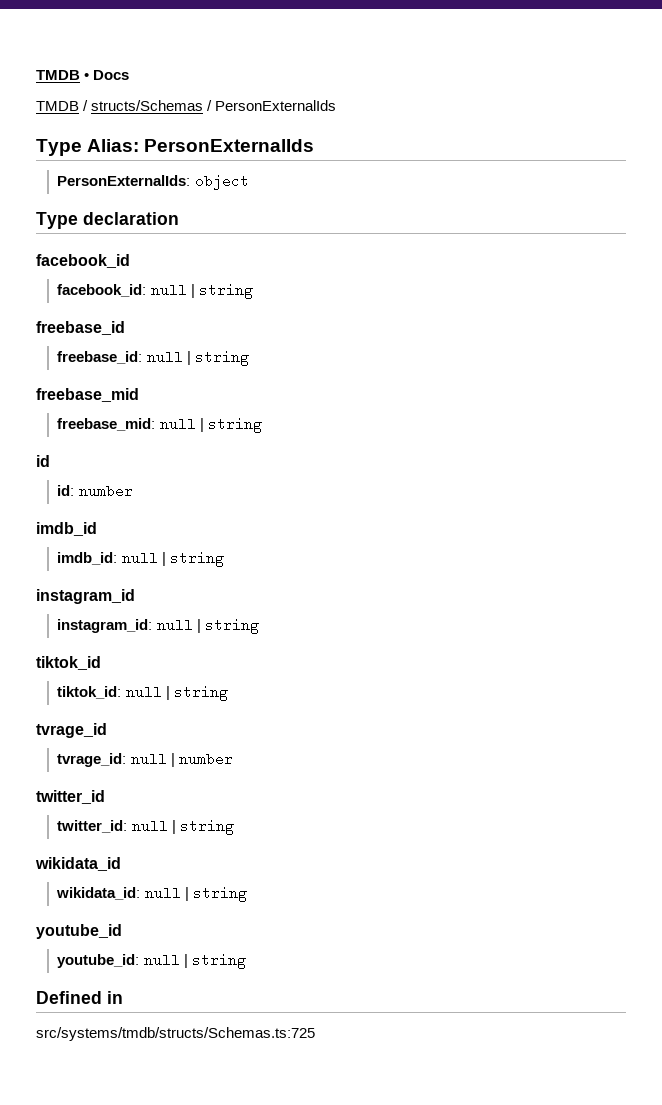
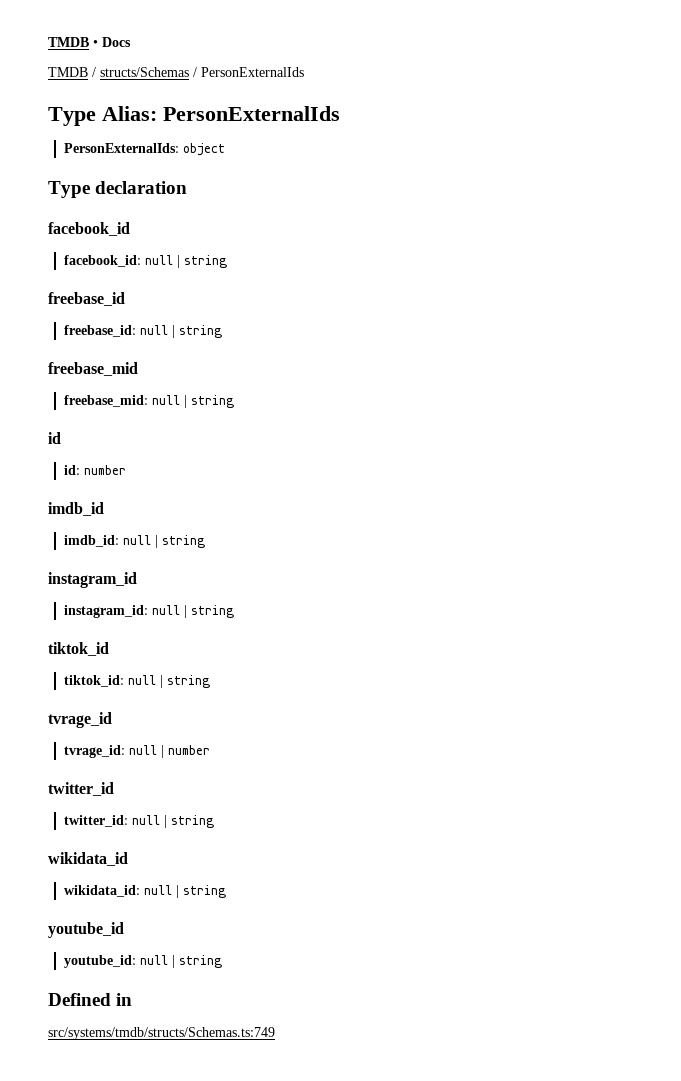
- src/systems/tmdb/structs/Schemas.ts:725
+ src/systems/tmdb/structs/Schemas.ts:749

